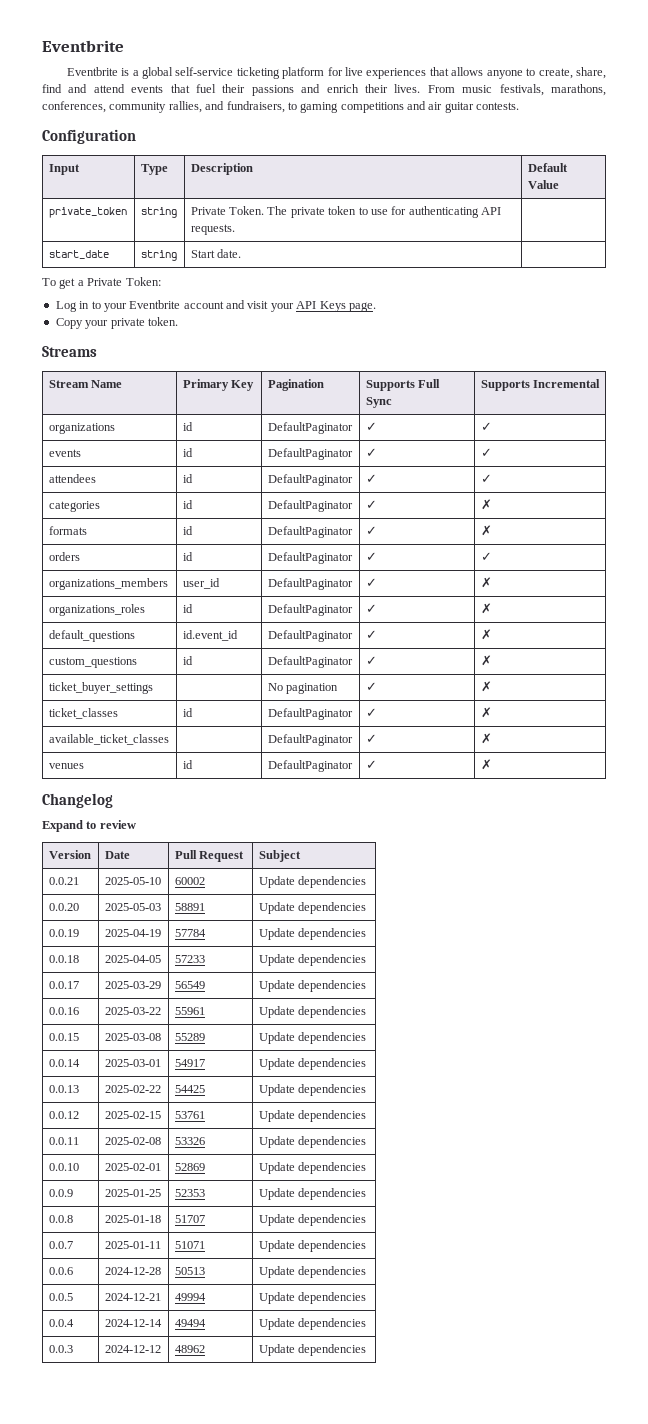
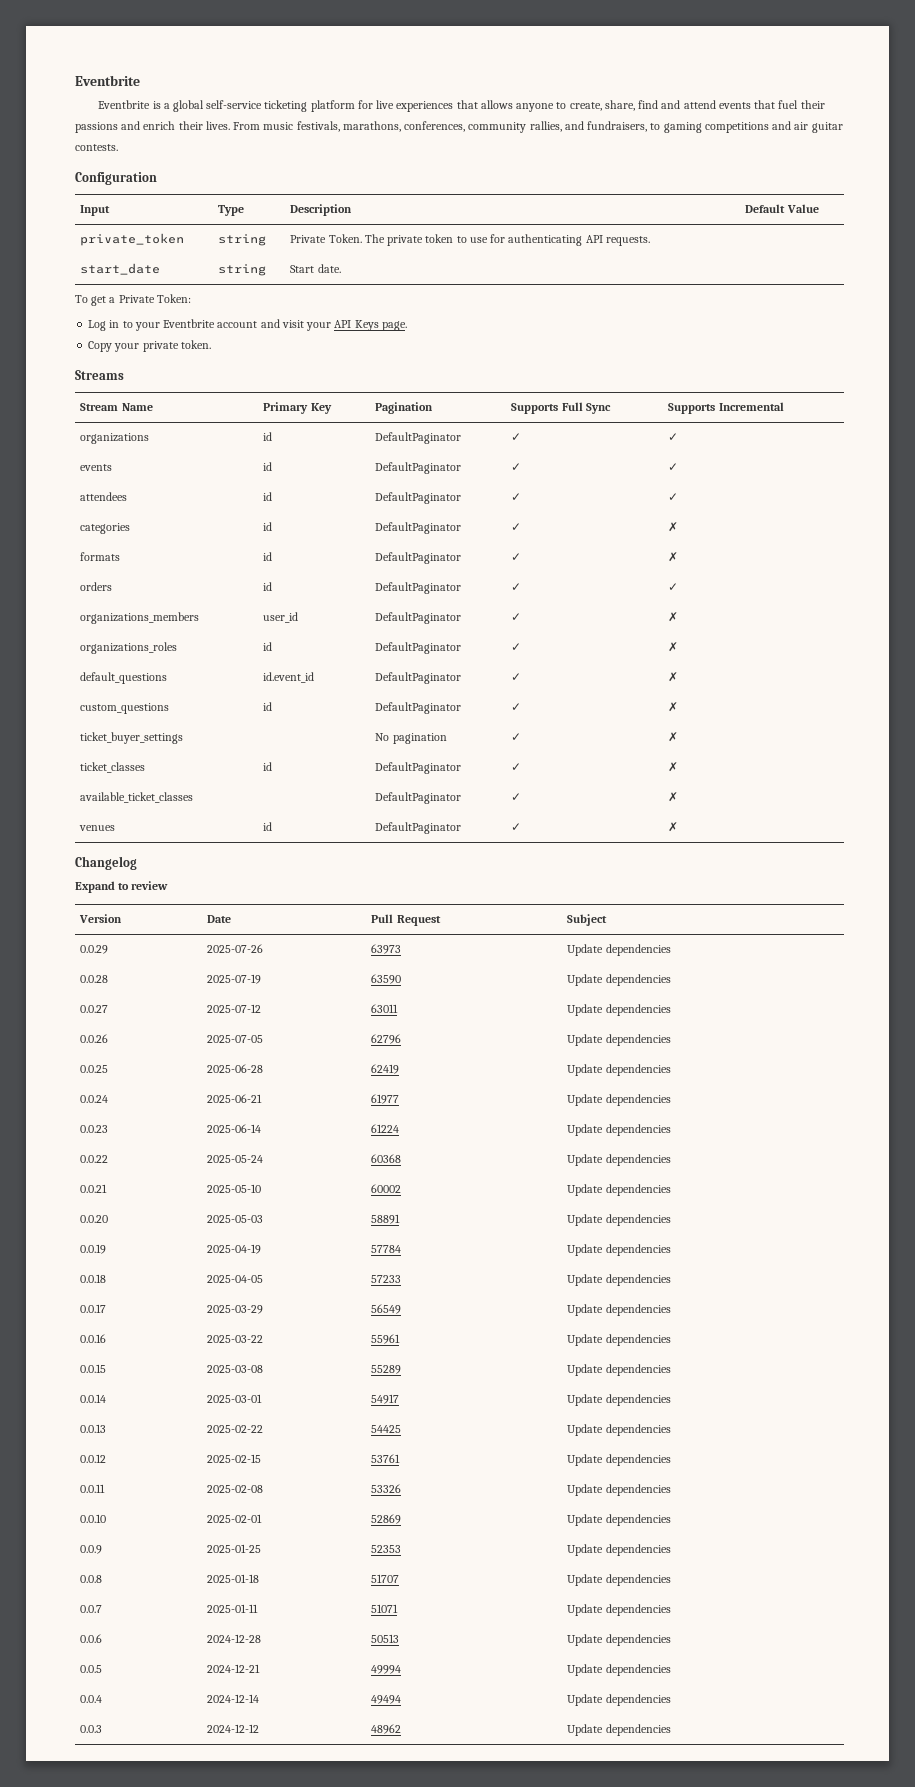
+ 0.0.29 | 2025-07-26 | 63973 | Update dependencies
+ 0.0.28 | 2025-07-19 | 63590 | Update dependencies
+ 0.0.27 | 2025-07-12 | 63011 | Update dependencies
+ 0.0.26 | 2025-07-05 | 62796 | Update dependencies
+ 0.0.25 | 2025-06-28 | 62419 | Update dependencies
+ 0.0.24 | 2025-06-21 | 61977 | Update dependencies
+ 0.0.23 | 2025-06-14 | 61224 | Update dependencies
+ 0.0.22 | 2025-05-24 | 60368 | Update dependencies

